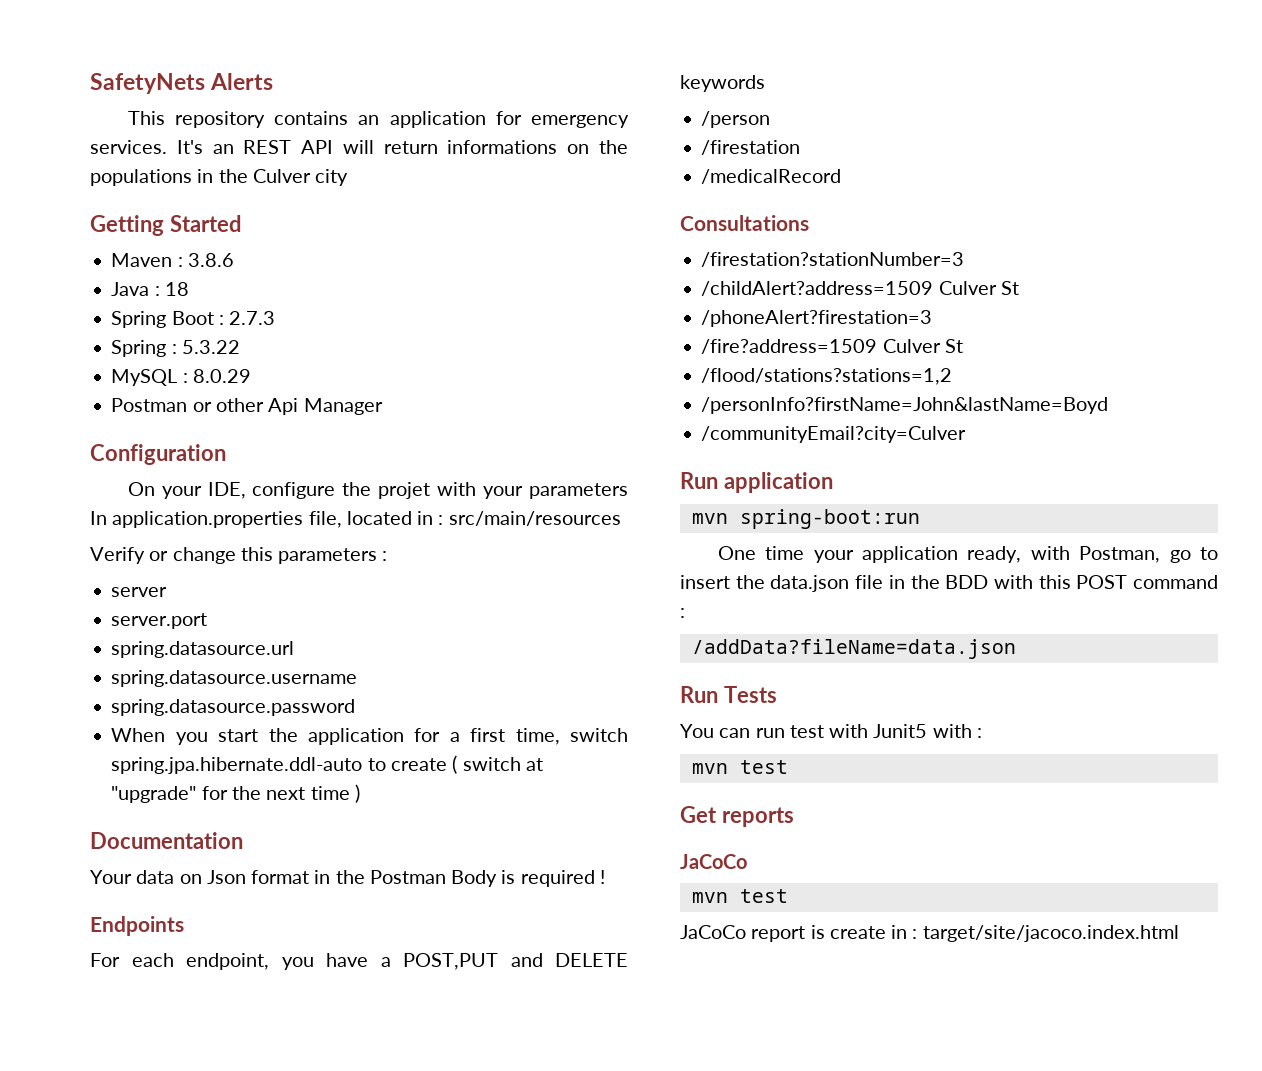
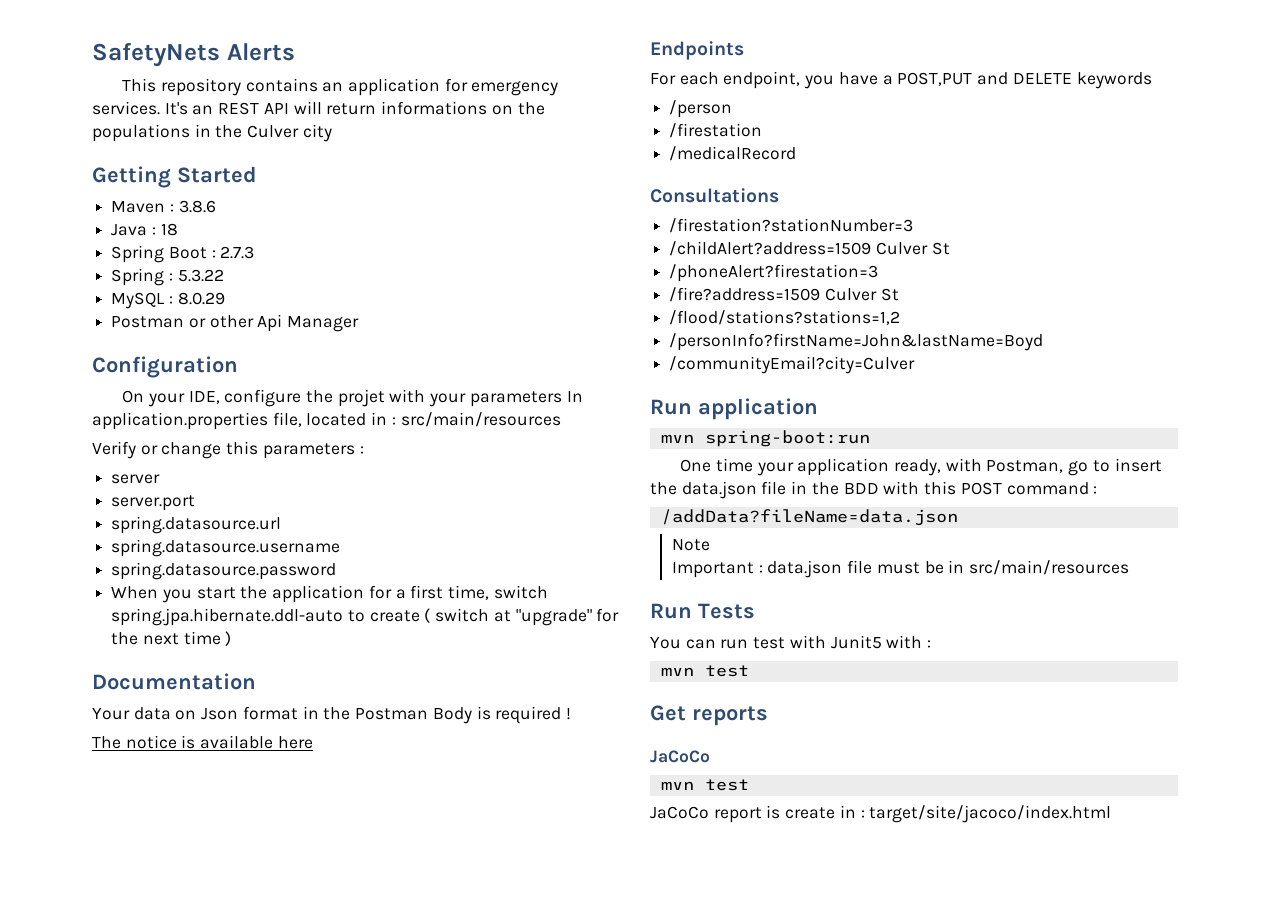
+ The notice is available here
+ Note
+ Important : data.json file must be in src/main/resources
- JaCoCo report is create in : target/site/jacoco.index.html
+ JaCoCo report is create in : target/site/jacoco/index.html

